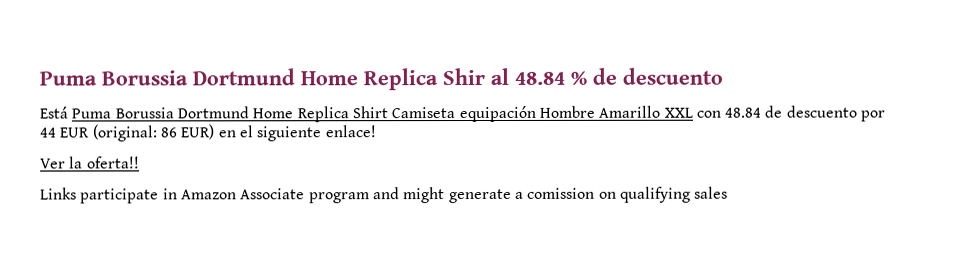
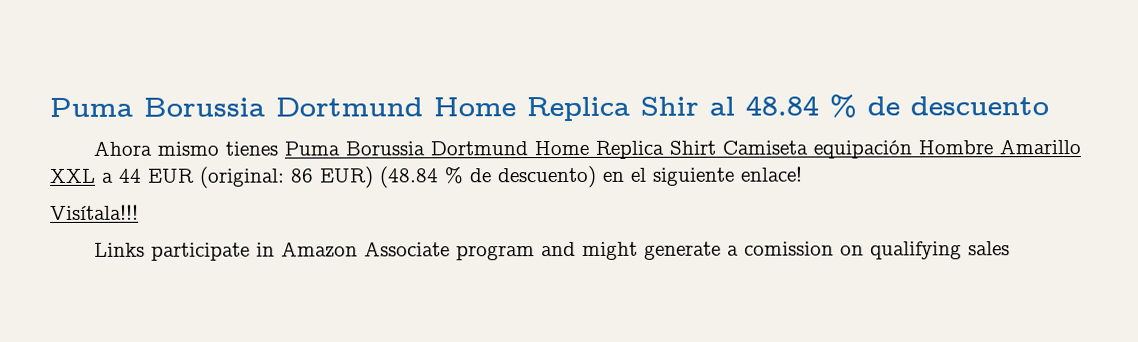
- Está Puma Borussia Dortmund Home Replica Shirt Camiseta equipación Hombre Amarillo XXL con 48.84 de descuento por 44 EUR (original: 86 EUR) en el siguiente enlace!
+ Ahora mismo tienes Puma Borussia Dortmund Home Replica Shirt Camiseta equipación Hombre Amarillo XXL a 44 EUR (original: 86 EUR) (48.84 % de descuento) en el siguiente enlace!
- Ver la oferta!!
+ Visítala!!!

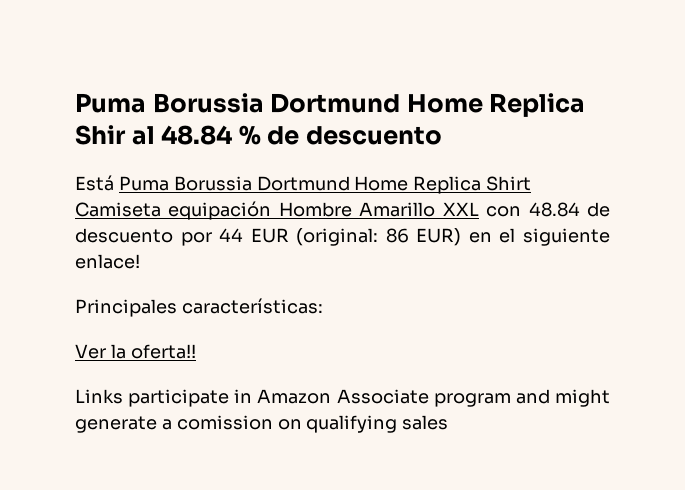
- Ahora mismo tienes Puma Borussia Dortmund Home Replica Shirt Camiseta equipación Hombre Amarillo XXL a 44 EUR (original: 86 EUR) (48.84 % de descuento) en el siguiente enlace!
+ Está Puma Borussia Dortmund Home Replica Shirt Camiseta equipación Hombre Amarillo XXL con 48.84 de descuento por 44 EUR (original: 86 EUR) en el siguiente enlace!
- Visítala!!!
+ Principales características:
+ Ver la oferta!!

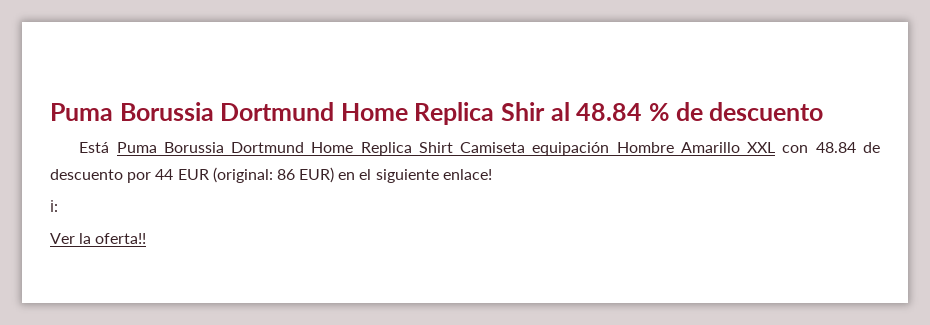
- Principales características:
+ ℹ:
- Links participate in Amazon Associate program and might generate a comission on qualifying sales

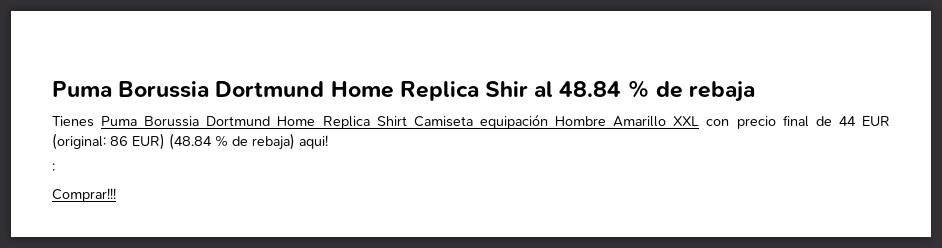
- Puma Borussia Dortmund Home Replica Shir al 48.84 % de descuento
- Está Puma Borussia Dortmund Home Replica Shirt Camiseta equipación Hombre Amarillo XXL con 48.84 de descuento por 44 EUR (original: 86 EUR) en el siguiente enlace!
- ℹ:
- Ver la oferta!!
+ Puma Borussia Dortmund Home Replica Shir al 48.84 % de rebaja
+ Tienes Puma Borussia Dortmund Home Replica Shirt Camiseta equipación Hombre Amarillo XXL con precio final de 44 EUR (original: 86 EUR) (48.84 % de rebaja) aqui!
+ :
+ Comprar!!!

